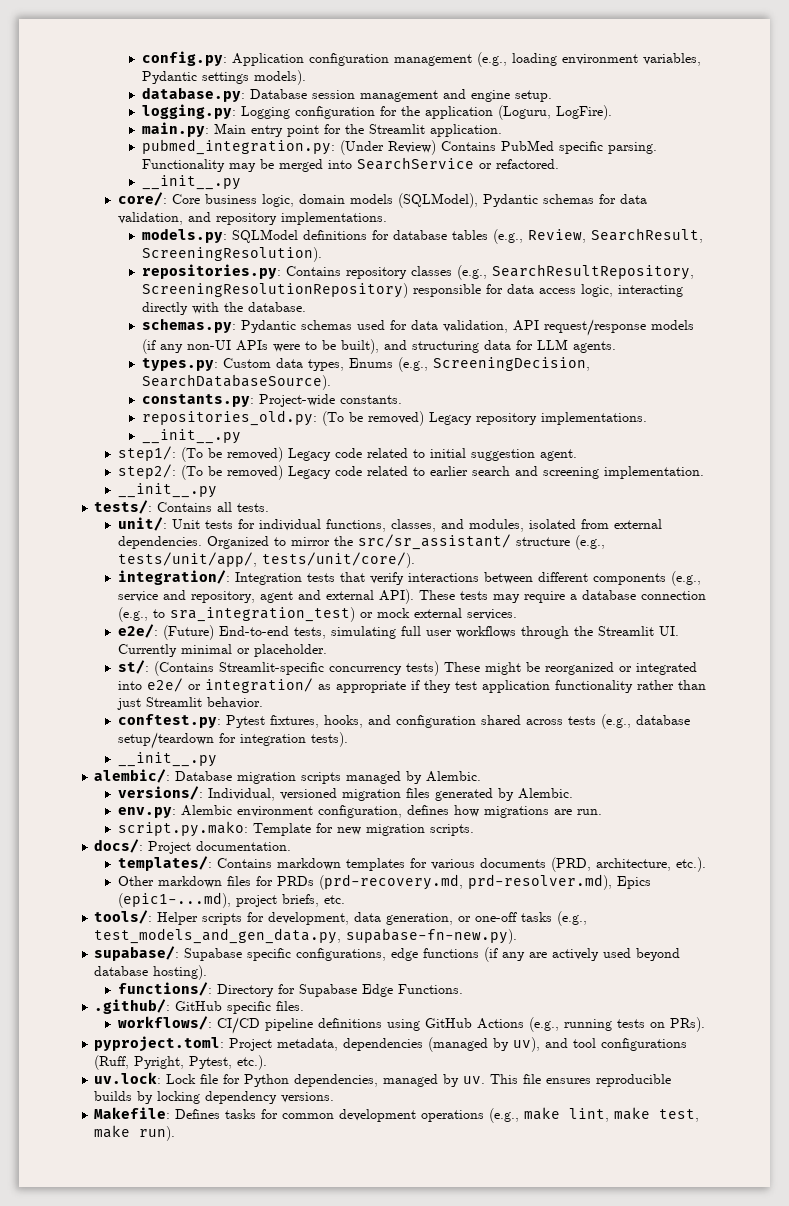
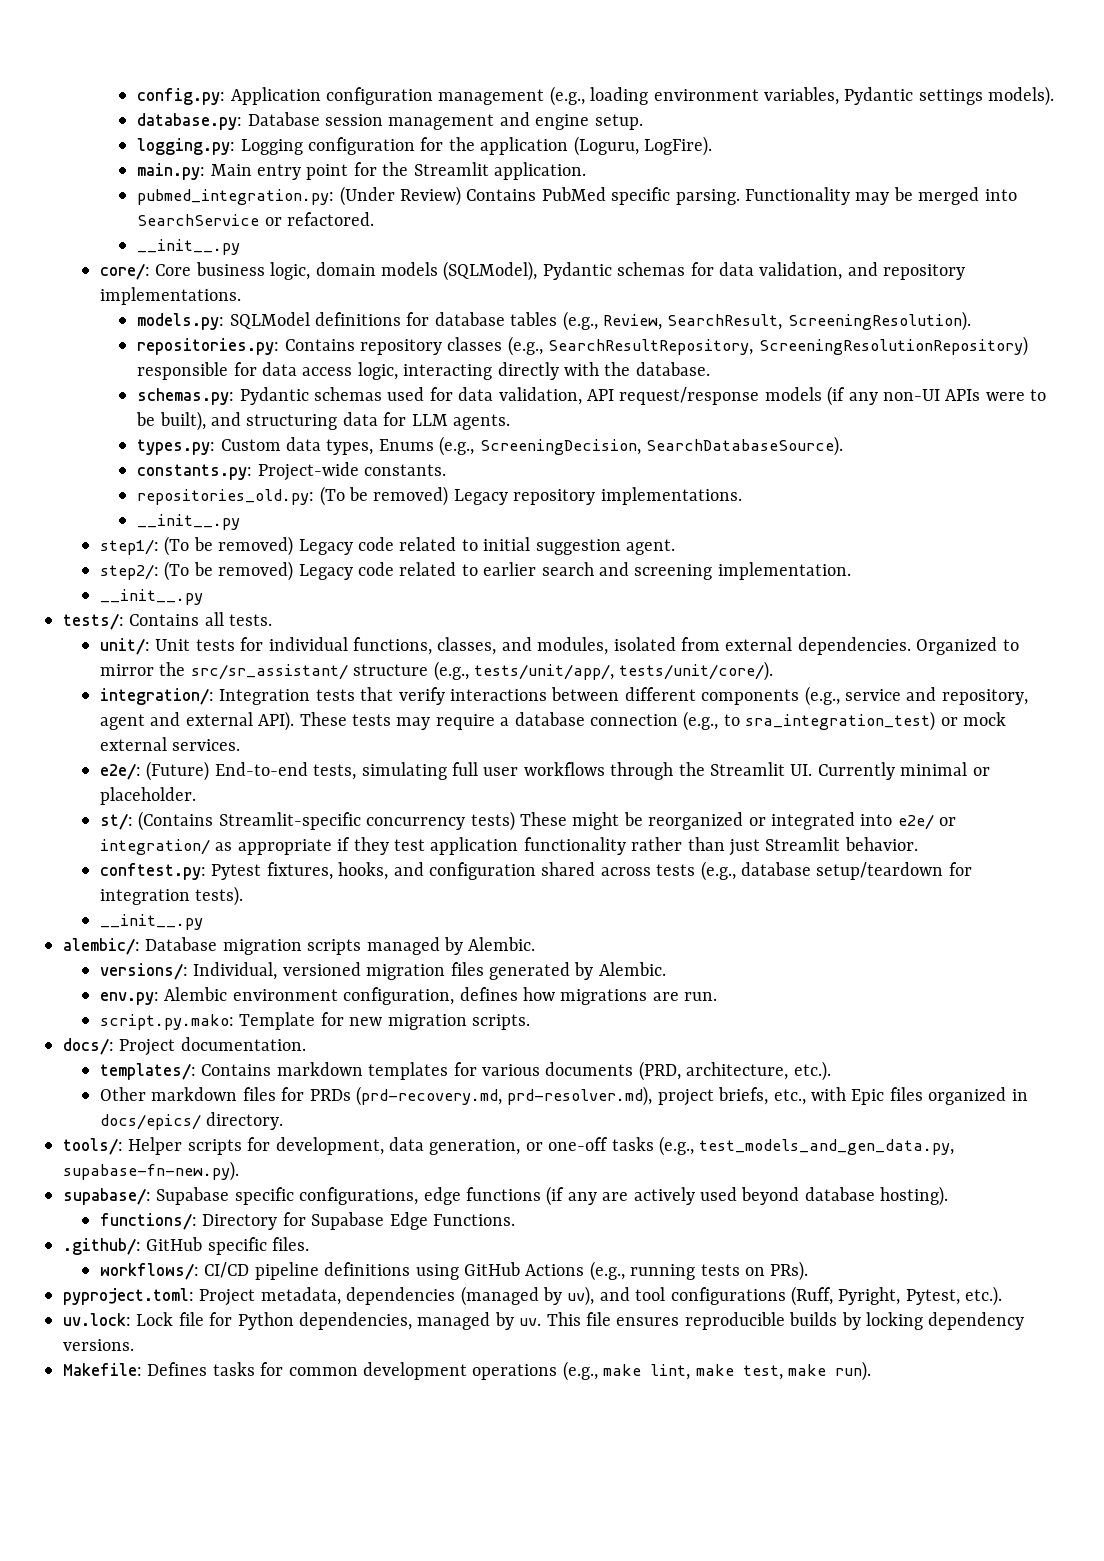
- Other markdown files for PRDs (prd-recovery.md, prd-resolver.md), Epics (epic1-...md), project briefs, etc.
+ Other markdown files for PRDs (prd-recovery.md, prd-resolver.md), project briefs, etc., with Epic files organized in docs/epics/ directory.

